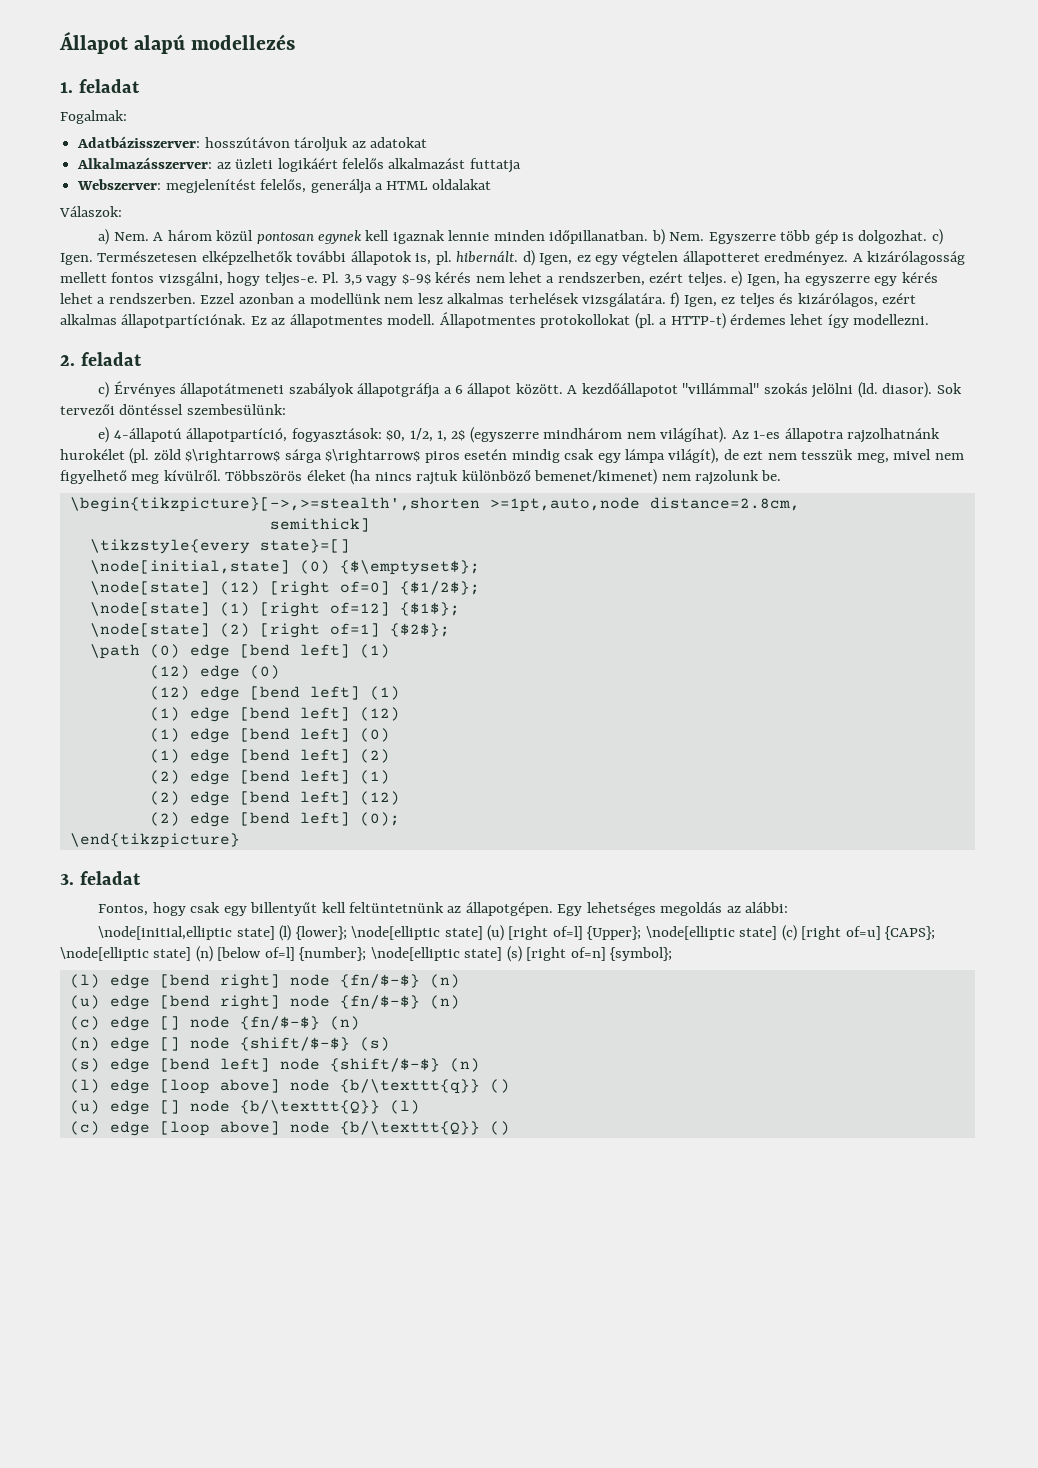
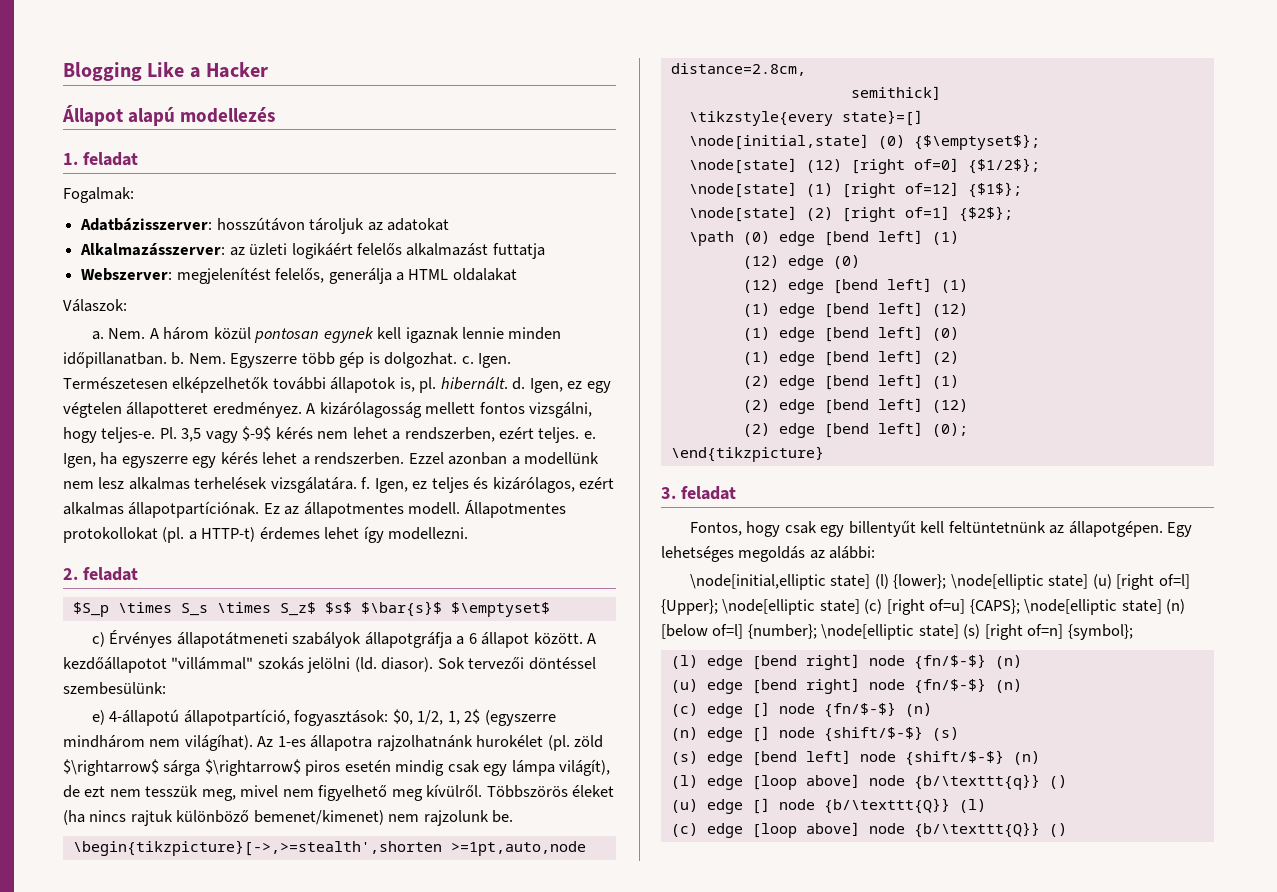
+ Blogging Like a Hacker
- a) Nem. A három közül pontosan egynek kell igaznak lennie minden időpillanatban. b) Nem. Egyszerre több gép is dolgozhat. c) Igen.
+ a. Nem. A három közül pontosan egynek kell igaznak lennie minden időpillanatban. b. Nem. Egyszerre több gép is dolgozhat. c. Igen.
- Természetesen elképzelhetők további állapotok is, pl. hibernált. d) Igen, ez egy végtelen állapotteret eredményez.
+ Természetesen elképzelhetők további állapotok is, pl. hibernált. d. Igen, ez egy végtelen állapotteret eredményez.
- Pl. 3,5 vagy $-9$ kérés nem lehet a rendszerben, ezért teljes. e) Igen, ha egyszerre egy kérés lehet a rendszerben.
+ Pl. 3,5 vagy $-9$ kérés nem lehet a rendszerben, ezért teljes. e. Igen, ha egyszerre egy kérés lehet a rendszerben.
- Ezzel azonban a modellünk nem lesz alkalmas terhelések vizsgálatára. f) Igen, ez teljes és kizárólagos, ezért alkalmas állapotpartíciónak.
+ Ezzel azonban a modellünk nem lesz alkalmas terhelések vizsgálatára. f. Igen, ez teljes és kizárólagos, ezért alkalmas állapotpartíciónak.
+ $S_p \times S_s \times S_z$ $s$ $\bar{s}$ $\emptyset$

